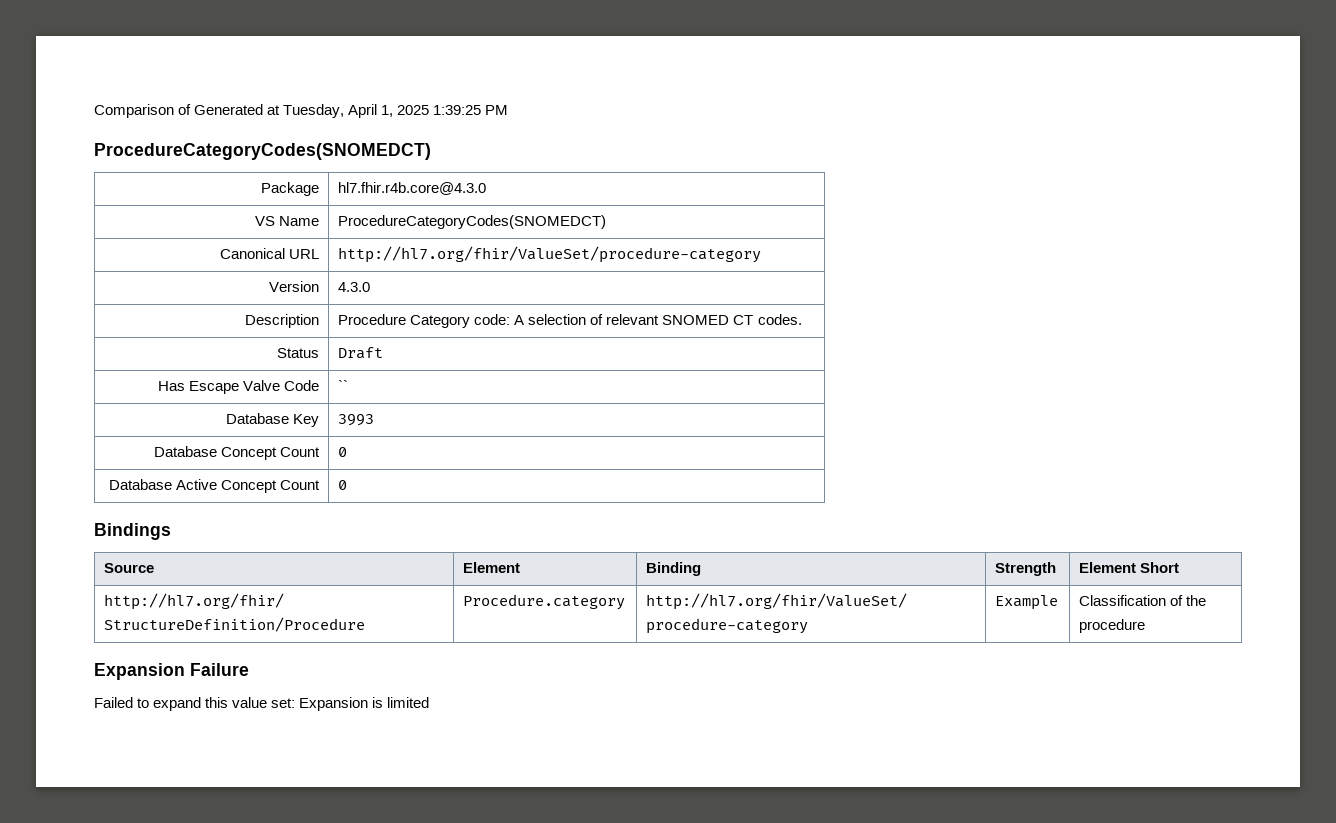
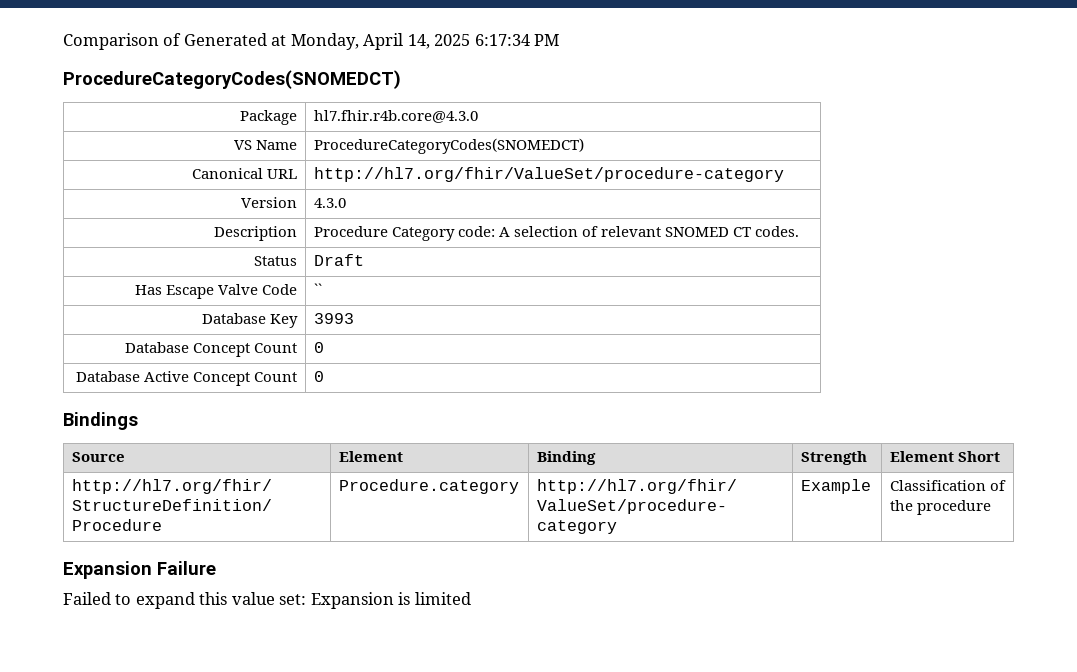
- Comparison of Generated at Tuesday, April 1, 2025 1:39:25 PM
+ Comparison of Generated at Monday, April 14, 2025 6:17:34 PM

